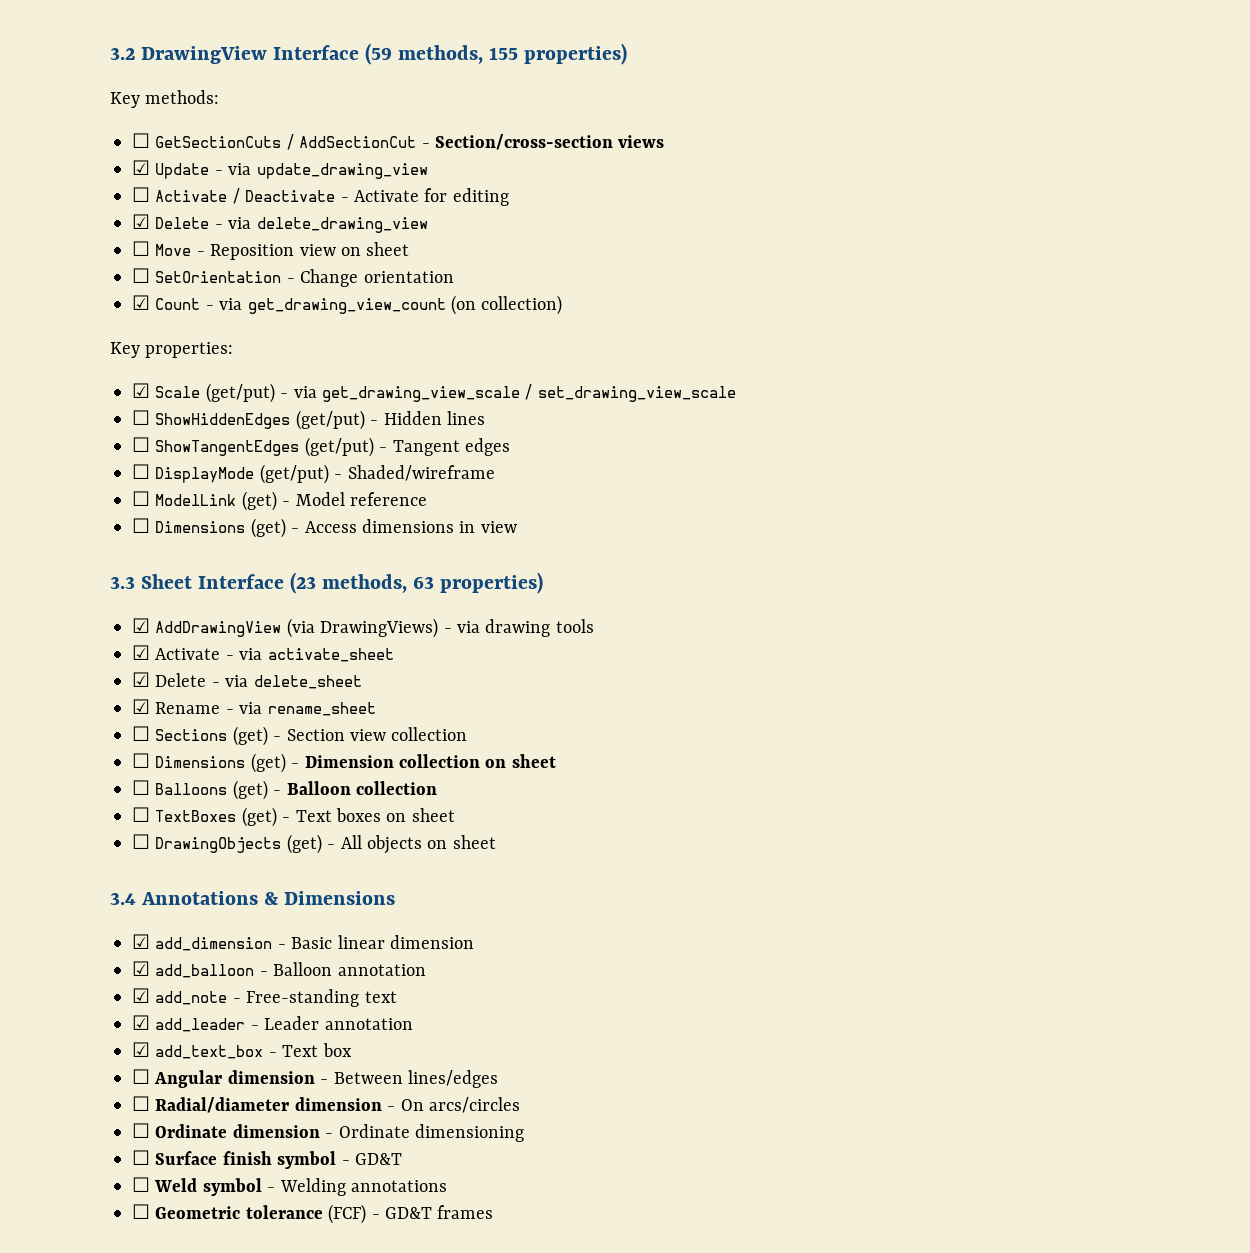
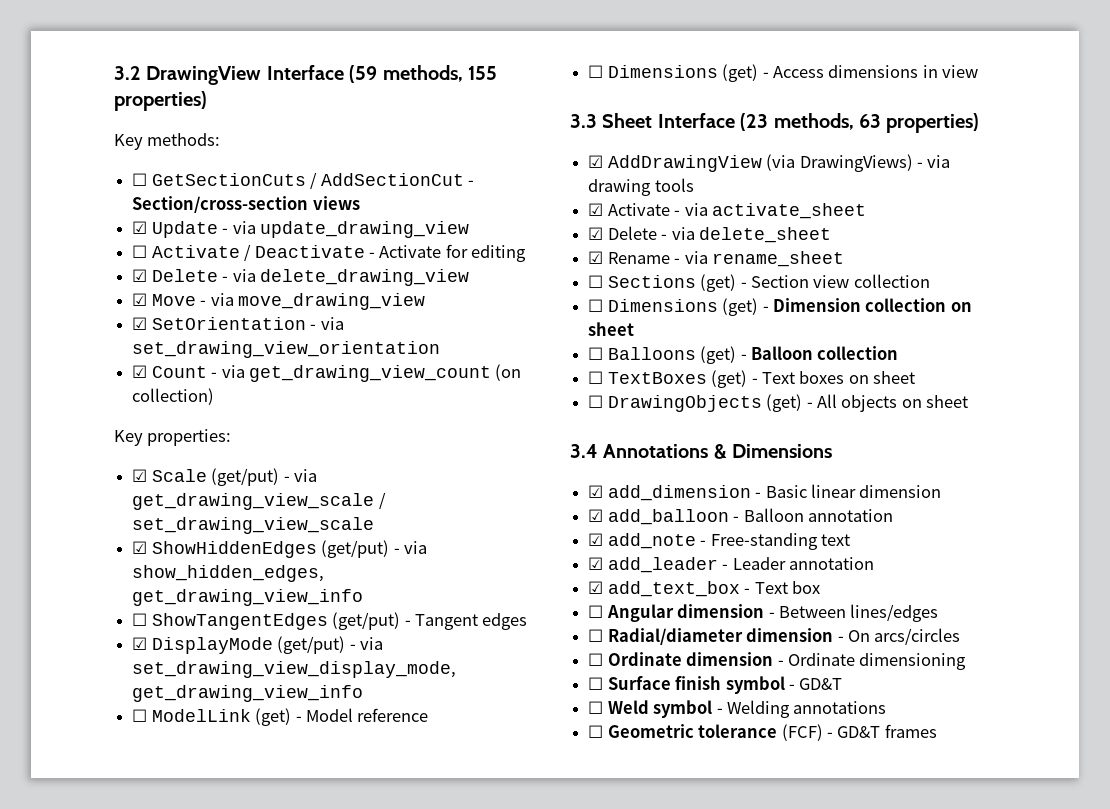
- ☐ Move - Reposition view on sheet
- ☐ SetOrientation - Change orientation
+ ☑ Move - via move_drawing_view
+ ☑ SetOrientation - via set_drawing_view_orientation
- ☐ ShowHiddenEdges (get/put) - Hidden lines
+ ☑ ShowHiddenEdges (get/put) - via show_hidden_edges, get_drawing_view_info
- ☐ DisplayMode (get/put) - Shaded/wireframe
+ ☑ DisplayMode (get/put) - via set_drawing_view_display_mode, get_drawing_view_info

